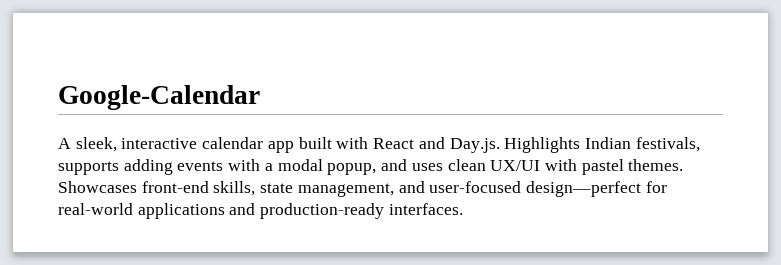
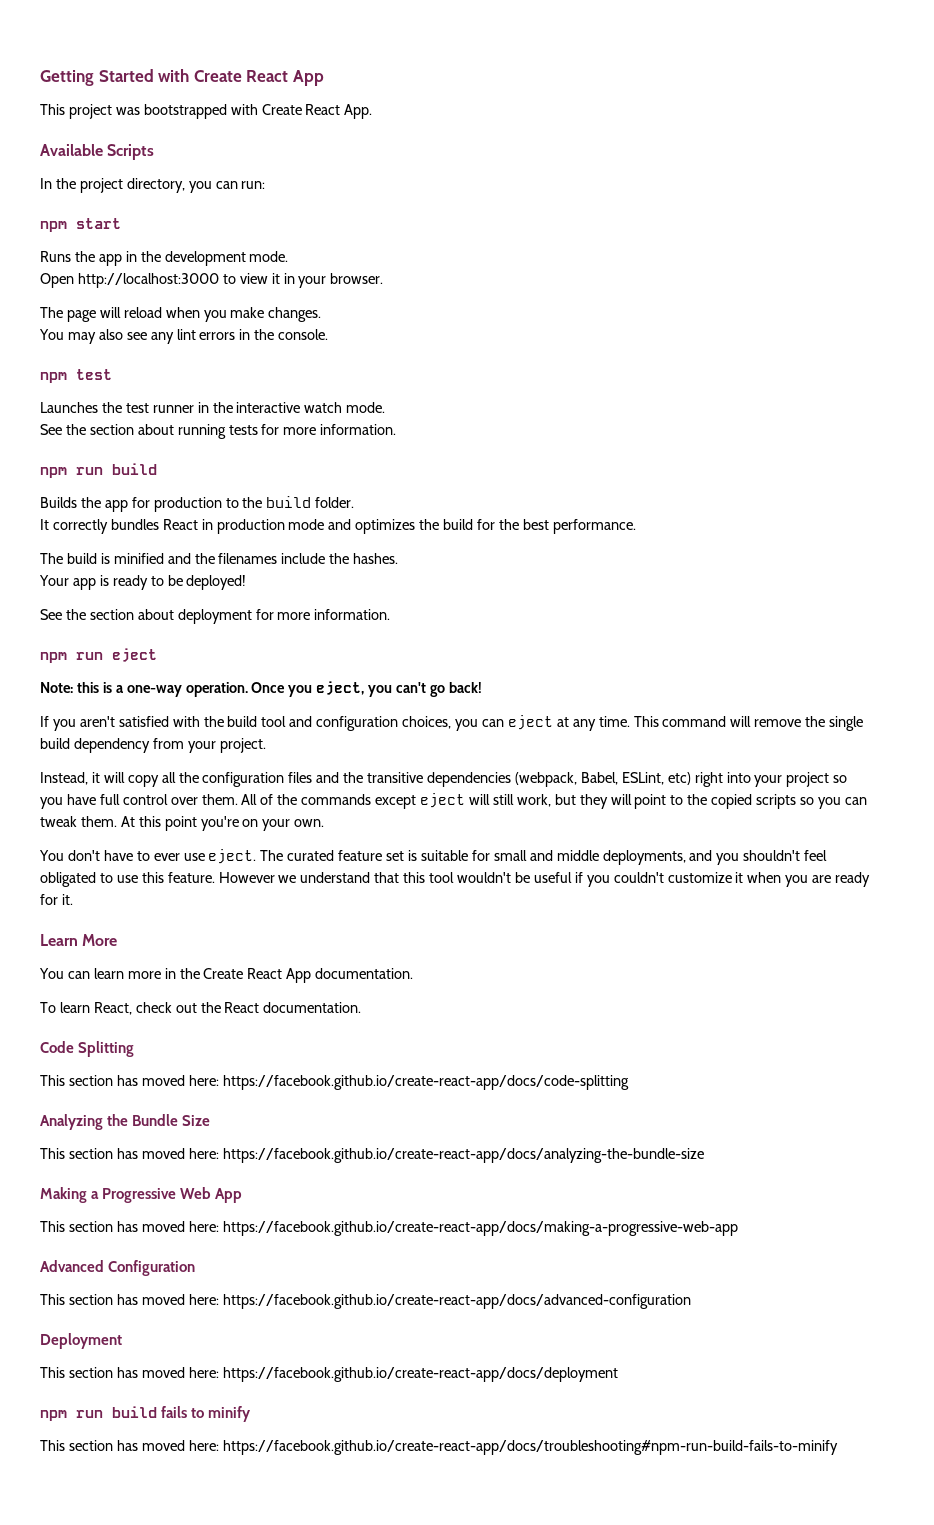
- Google-Calendar
- A sleek, interactive calendar app built with React and Day.js. Highlights Indian festivals, supports adding events with a modal popup, and uses clean UX/UI with pastel themes. Showcases front-end skills, state management, and user-focused design—perfect for real-world applications and production-ready interfaces.
+ Getting Started with Create React App
+ This project was bootstrapped with Create React App.
+ Available Scripts
+ In the project directory, you can run:
+ npm start
+ Runs the app in the development mode.
+ Open http://localhost:3000 to view it in your browser.
+ The page will reload when you make changes.
+ You may also see any lint errors in the console.
+ npm test
+ Launches the test runner in the interactive watch mode.
+ See the section about running tests for more information.
+ npm run build
+ Builds the app for production to the build folder.
+ It correctly bundles React in production mode and optimizes the build for the best performance.
+ The build is minified and the filenames include the hashes.
+ Your app is ready to be deployed!
+ See the section about deployment for more information.
+ npm run eject
+ Note: this is a one-way operation. Once you eject, you can't go back!
+ If you aren't satisfied with the build tool and configuration choices, you can eject at any time. This command will remove the single build dependency from your project.
+ Instead, it will copy all the configuration files and the transitive dependencies (webpack, Babel, ESLint, etc) right into your project so you have full control over them. All of the commands except eject will still work, but they will point to the copied scripts so you can tweak them. At this point you're on your own.
+ You don't have to ever use eject. The curated feature set is suitable for small and middle deployments, and you shouldn't feel obligated to use this feature. However we understand that this tool wouldn't be useful if you couldn't customize it when you are ready for it.
+ Learn More
+ You can learn more in the Create React App documentation.
+ To learn React, check out the React documentation.
+ Code Splitting
+ This section has moved here: https://facebook.github.io/create-react-app/docs/code-splitting
+ Analyzing the Bundle Size
+ This section has moved here: https://facebook.github.io/create-react-app/docs/analyzing-the-bundle-size
+ Making a Progressive Web App
+ This section has moved here: https://facebook.github.io/create-react-app/docs/making-a-progressive-web-app
+ Advanced Configuration
+ This section has moved here: https://facebook.github.io/create-react-app/docs/advanced-configuration
+ Deployment
+ This section has moved here: https://facebook.github.io/create-react-app/docs/deployment
+ npm run build fails to minify
+ This section has moved here: https://facebook.github.io/create-react-app/docs/troubleshooting#npm-run-build-fails-to-minify

